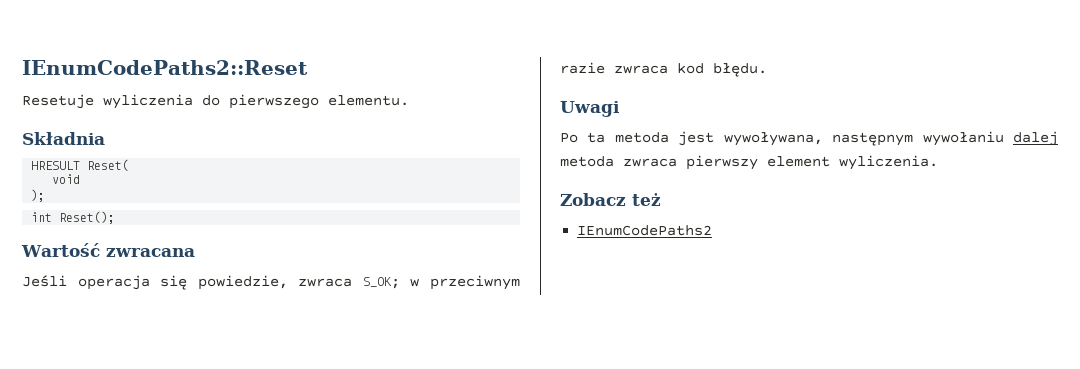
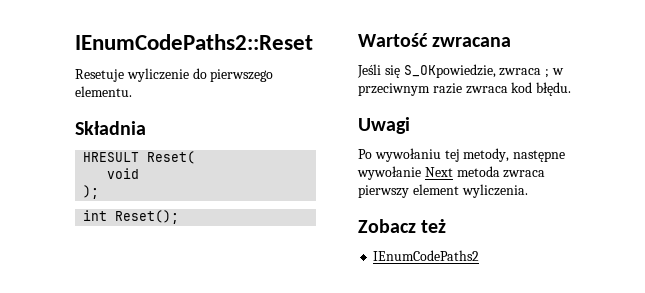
- Resetuje wyliczenia do pierwszego elementu.
+ Resetuje wyliczenie do pierwszego elementu.
- Jeśli operacja się powiedzie, zwraca S_OK; w przeciwnym razie zwraca kod błędu.
+ Jeśli się S_OKpowiedzie, zwraca ; w przeciwnym razie zwraca kod błędu.
- Po ta metoda jest wywoływana, następnym wywołaniu dalej metoda zwraca pierwszy element wyliczenia.
+ Po wywołaniu tej metody, następne wywołanie Next metoda zwraca pierwszy element wyliczenia.

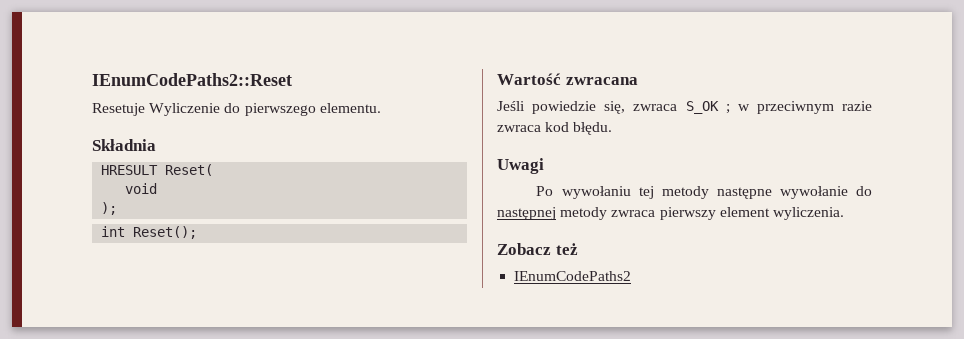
- Resetuje wyliczenie do pierwszego elementu.
+ Resetuje Wyliczenie do pierwszego elementu.
- Jeśli się S_OKpowiedzie, zwraca ; w przeciwnym razie zwraca kod błędu.
+ Jeśli powiedzie się, zwraca S_OK ; w przeciwnym razie zwraca kod błędu.
- Po wywołaniu tej metody, następne wywołanie Next metoda zwraca pierwszy element wyliczenia.
+ Po wywołaniu tej metody następne wywołanie do następnej metody zwraca pierwszy element wyliczenia.

